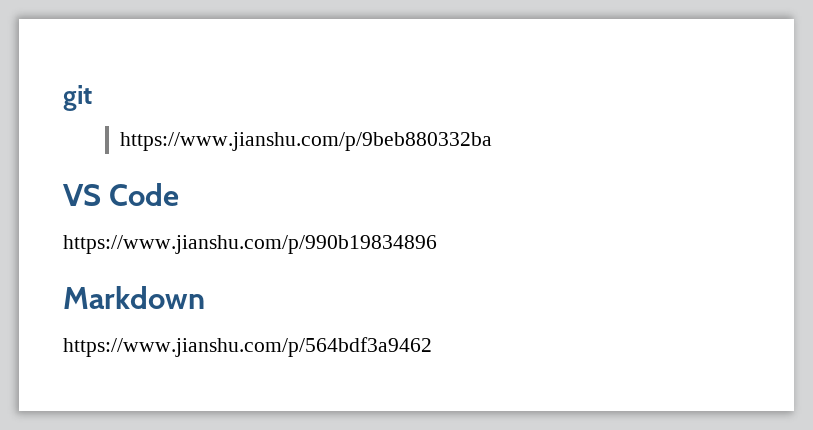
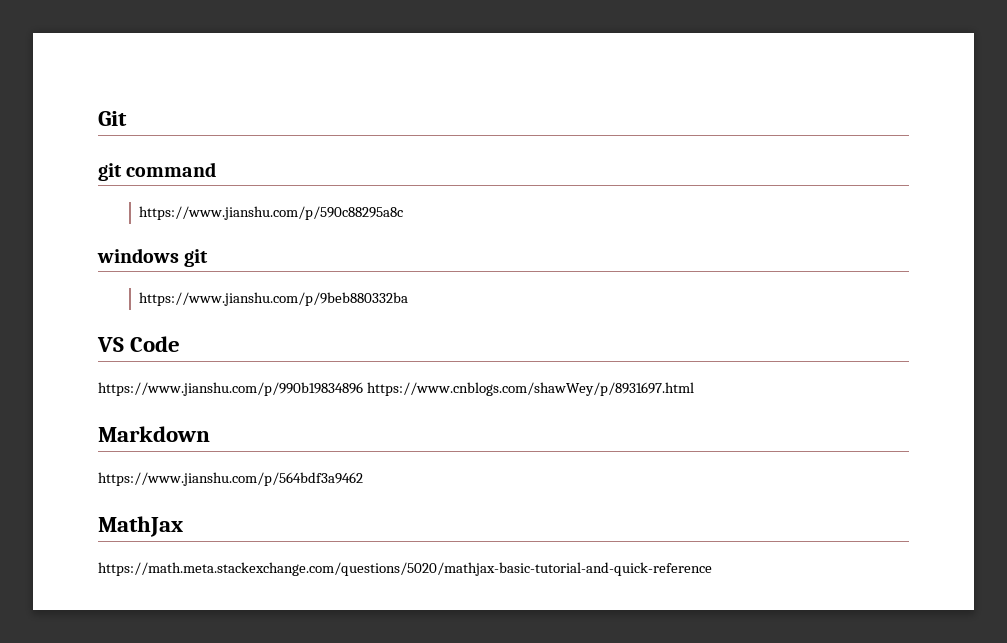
- git
+ Git
+ git command
+ https://www.jianshu.com/p/590c88295a8c
+ windows git
- https://www.jianshu.com/p/990b19834896
+ https://www.jianshu.com/p/990b19834896 https://www.cnblogs.com/shawWey/p/8931697.html
+ MathJax
+ https://math.meta.stackexchange.com/questions/5020/mathjax-basic-tutorial-and-quick-reference

